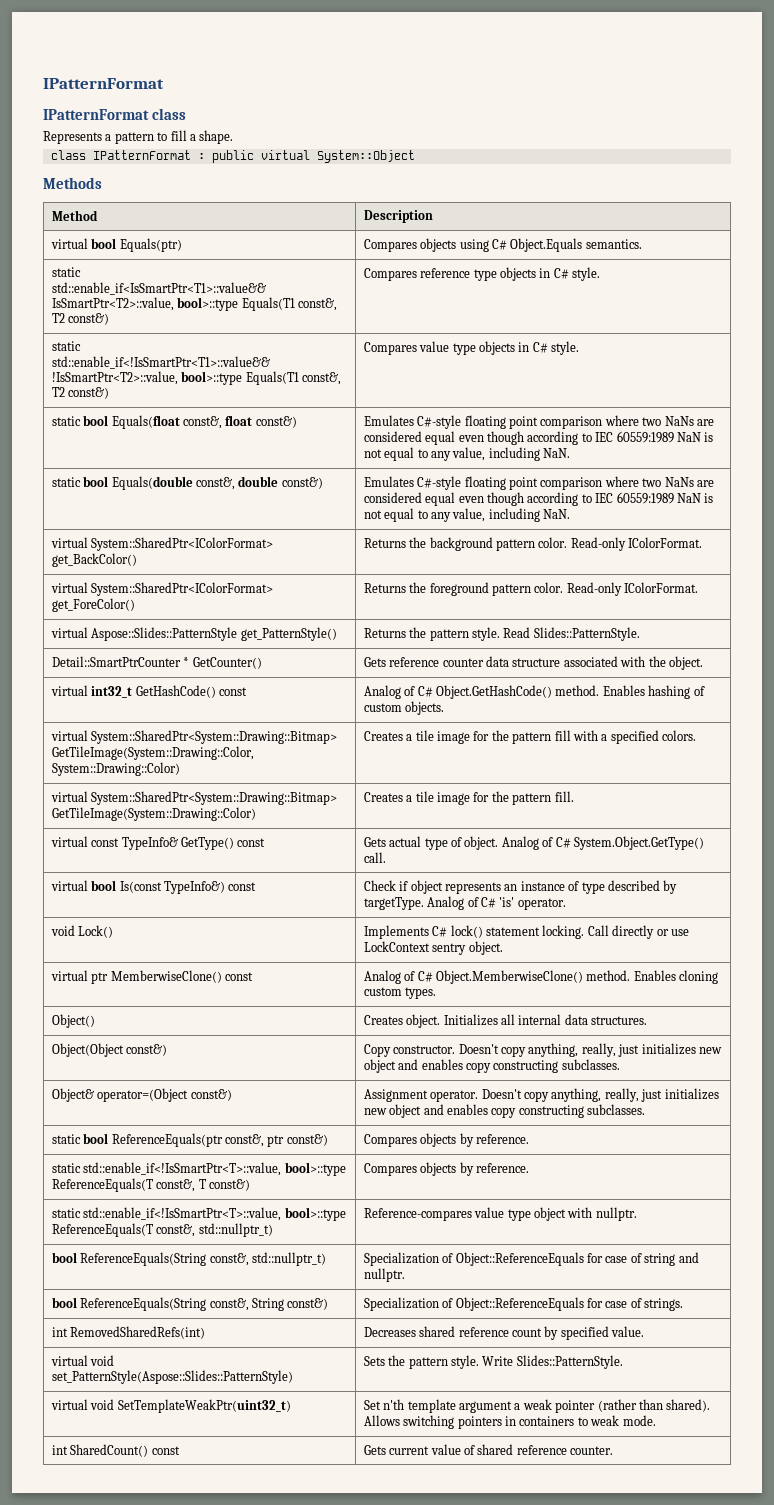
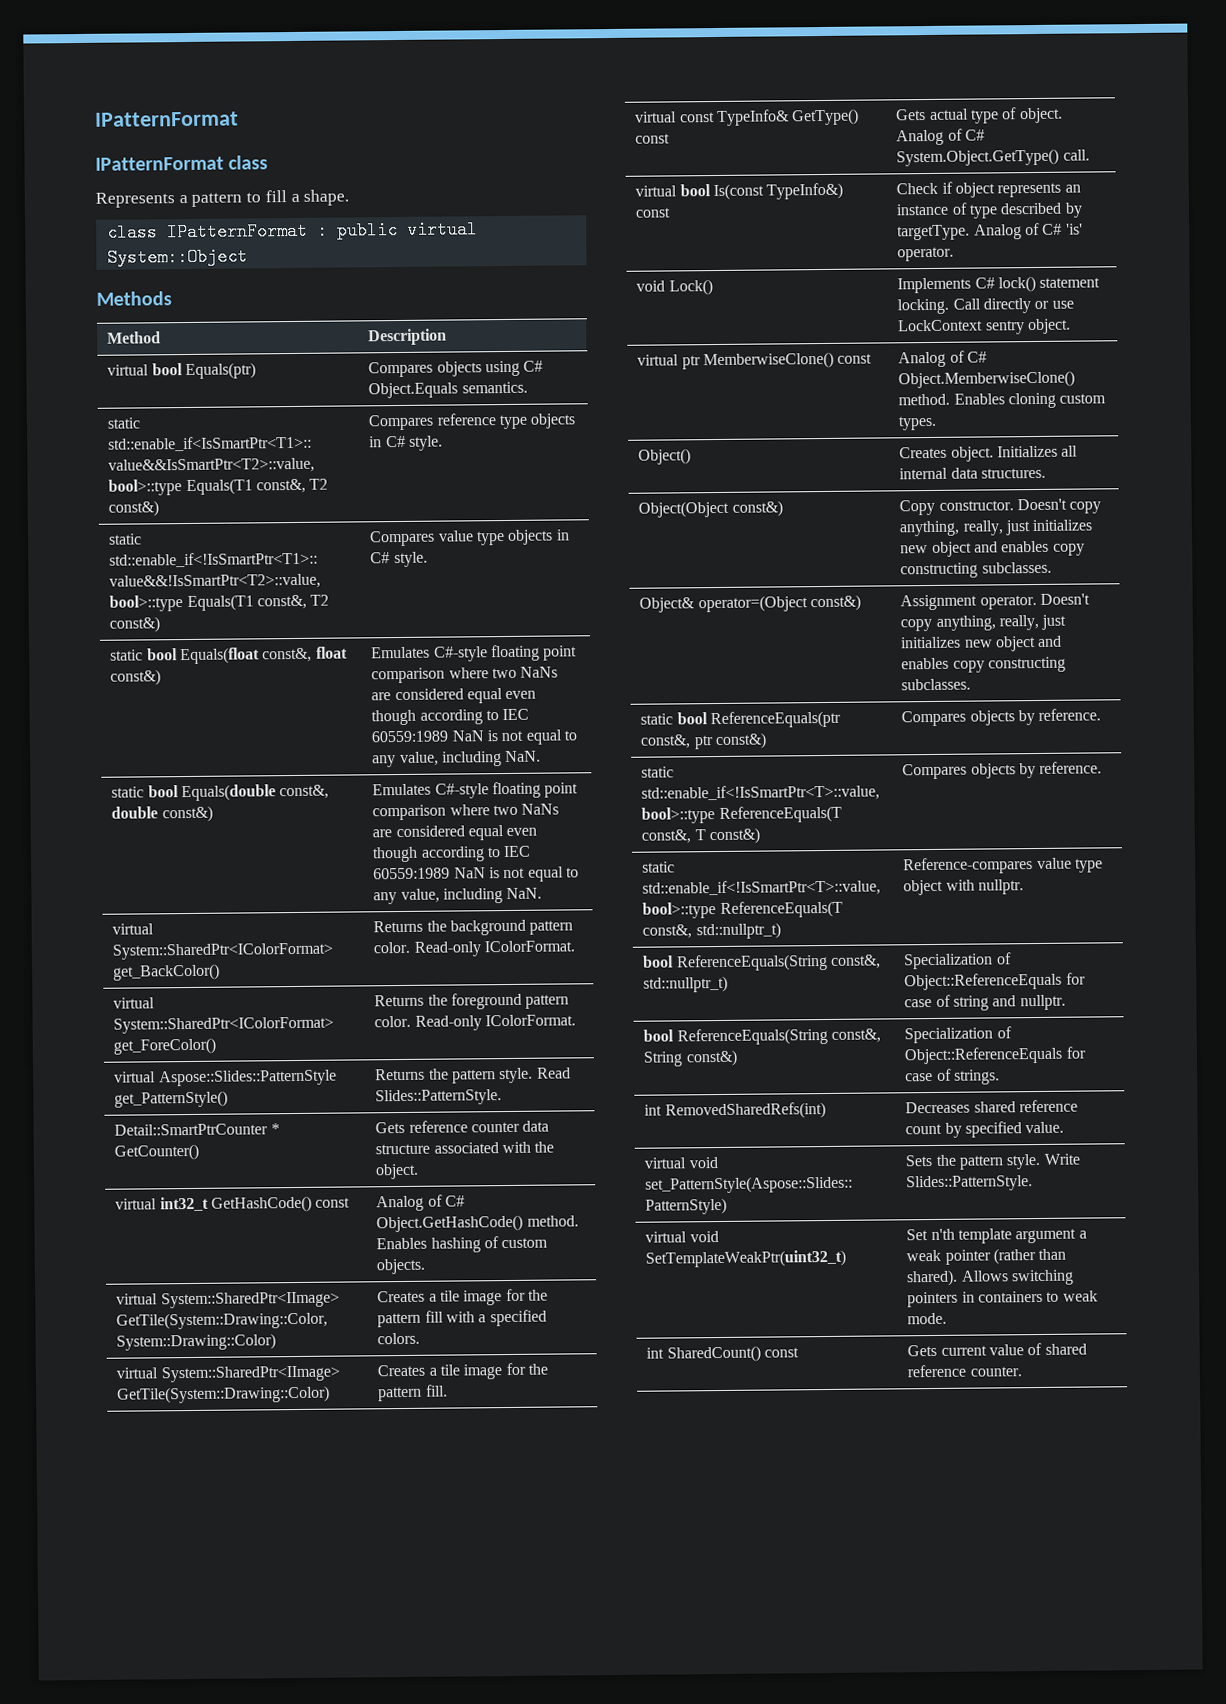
- virtual System::SharedPtr<System::Drawing::Bitmap> GetTileImage(System::Drawing::Color, System::Drawing::Color) | Creates a tile image for the pattern fill with a specified colors.
+ virtual System::SharedPtr<IImage> GetTile(System::Drawing::Color, System::Drawing::Color) | Creates a tile image for the pattern fill with a specified colors.
- virtual System::SharedPtr<System::Drawing::Bitmap> GetTileImage(System::Drawing::Color) | Creates a tile image for the pattern fill.
+ virtual System::SharedPtr<IImage> GetTile(System::Drawing::Color) | Creates a tile image for the pattern fill.

